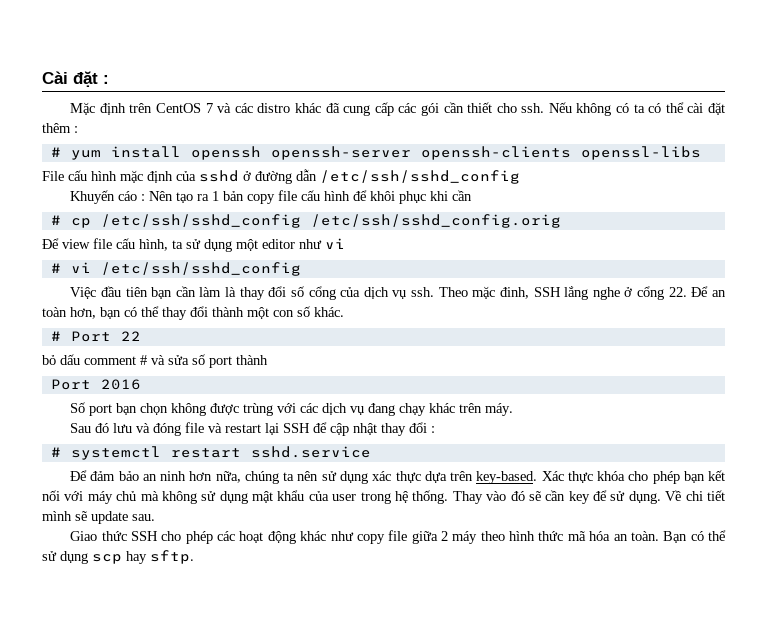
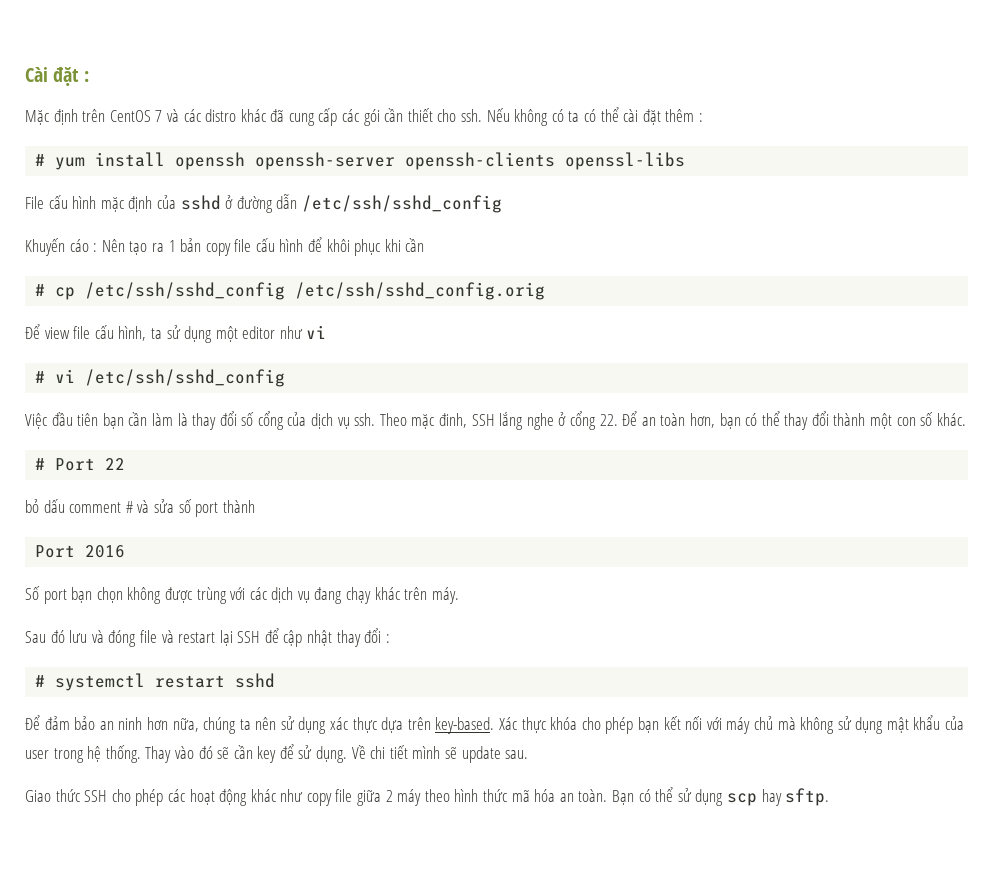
- # systemctl restart sshd.service
+ # systemctl restart sshd

